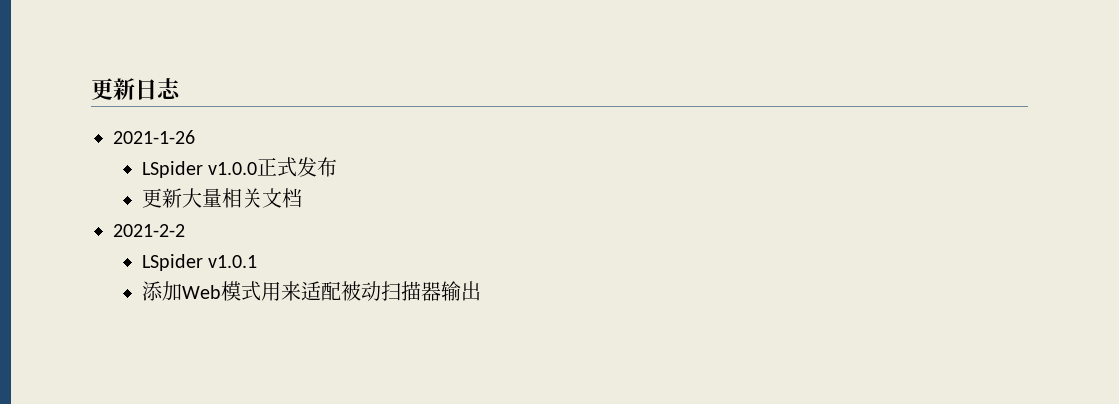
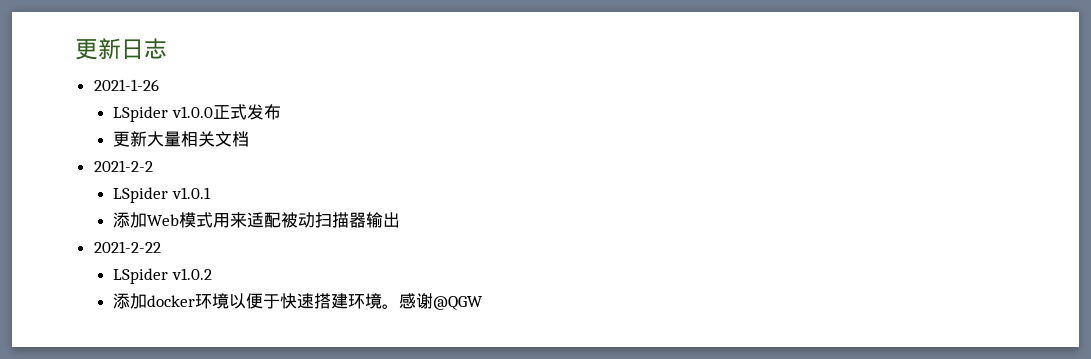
+ 2021-2-22
+ LSpider v1.0.2
+ 添加docker环境以便于快速搭建环境。感谢@QGW

